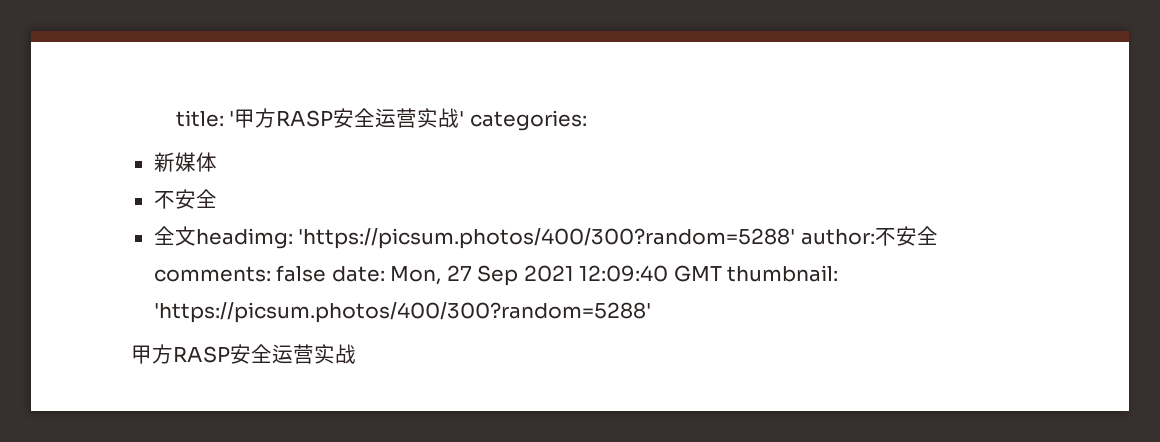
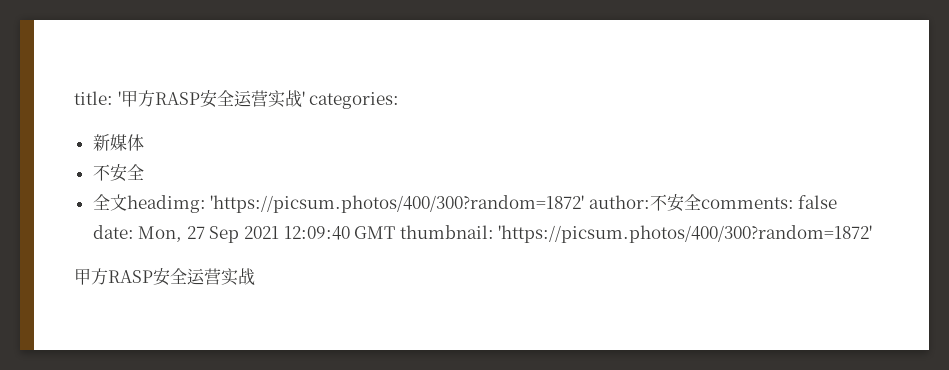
- 全文headimg: 'https://picsum.photos/400/300?random=5288' author:不安全comments: false date: Mon, 27 Sep 2021 12:09:40 GMT thumbnail: 'https://picsum.photos/400/300?random=5288'
+ 全文headimg: 'https://picsum.photos/400/300?random=1872' author:不安全comments: false date: Mon, 27 Sep 2021 12:09:40 GMT thumbnail: 'https://picsum.photos/400/300?random=1872'

